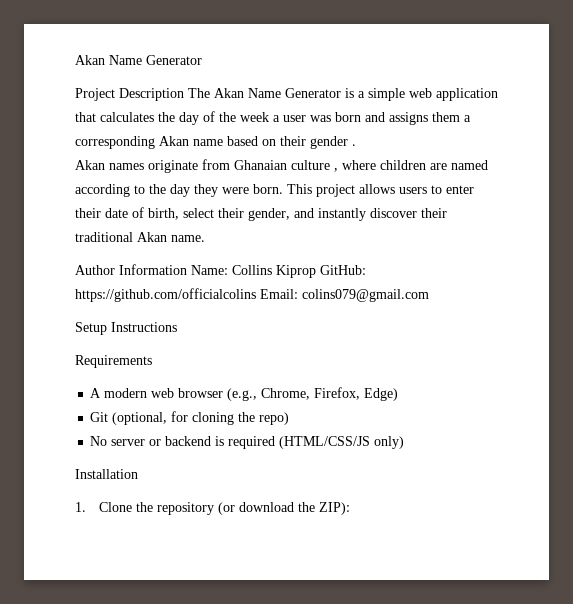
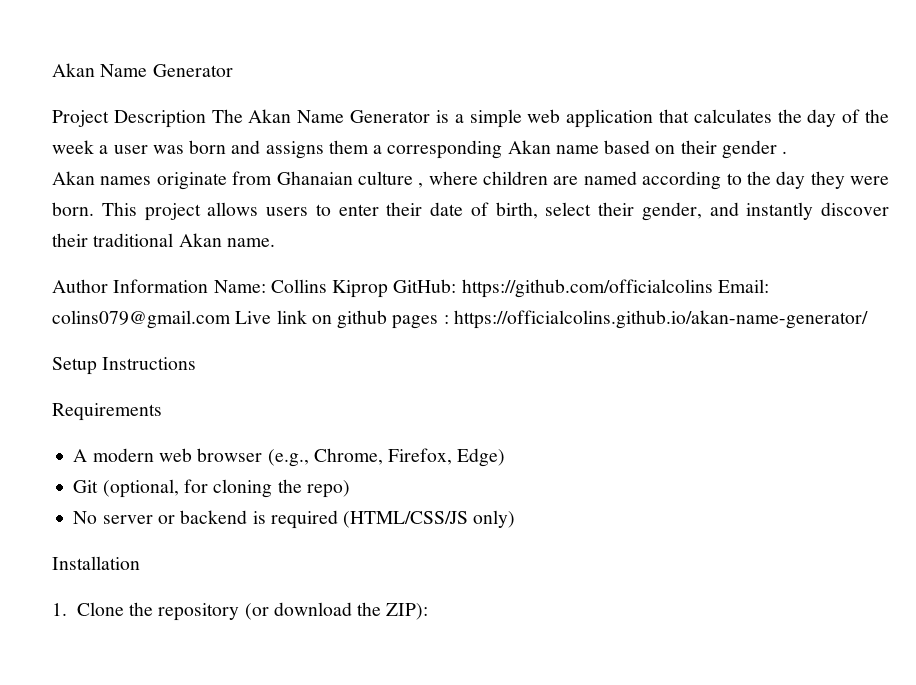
- Author Information Name: Collins Kiprop GitHub: https://github.com/officialcolins Email: colins079@gmail.com
+ Author Information Name: Collins Kiprop GitHub: https://github.com/officialcolins Email: colins079@gmail.com Live link on github pages : https://officialcolins.github.io/akan-name-generator/

